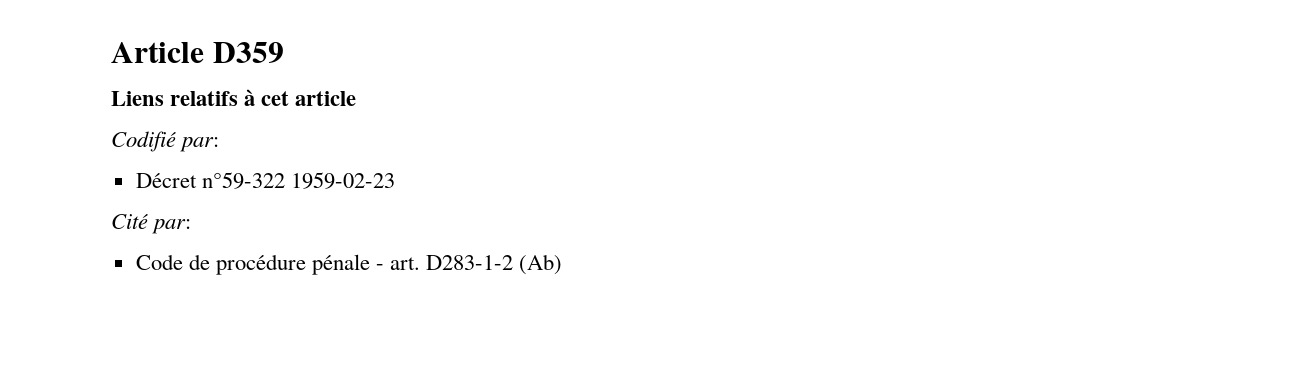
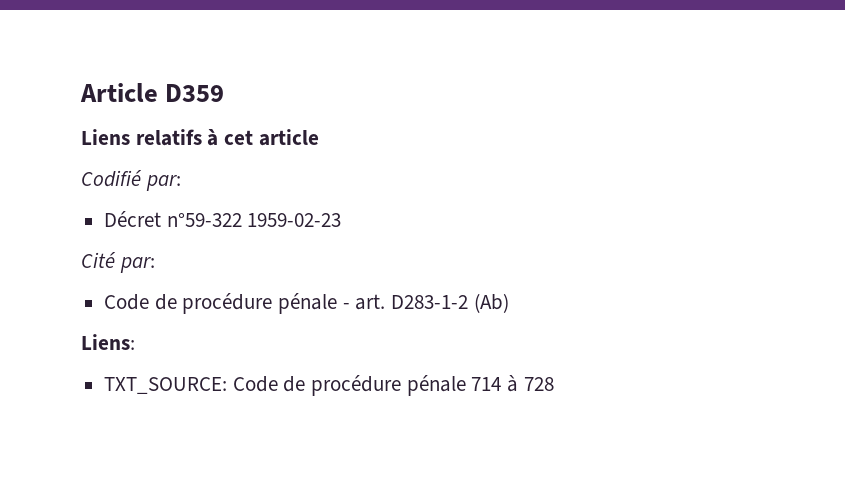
+ Liens:
+ TXT_SOURCE: Code de procédure pénale 714 à 728

